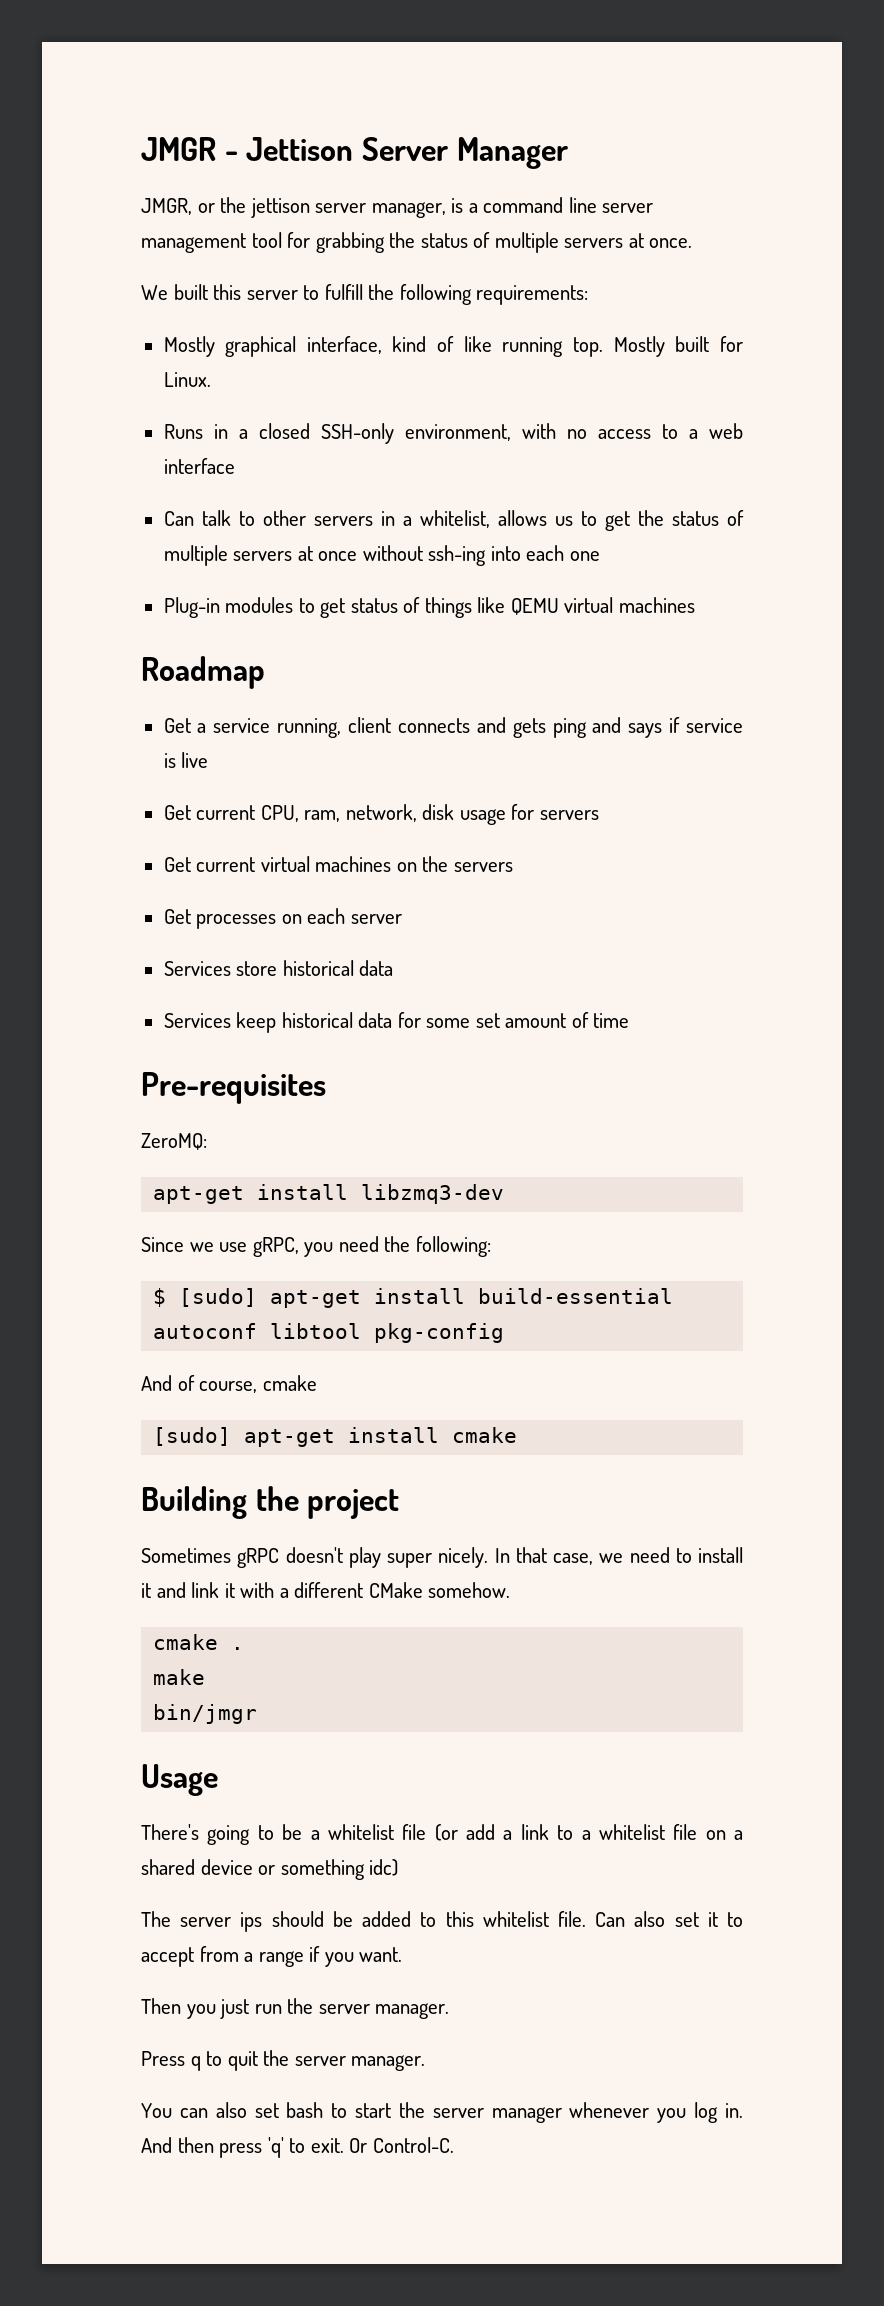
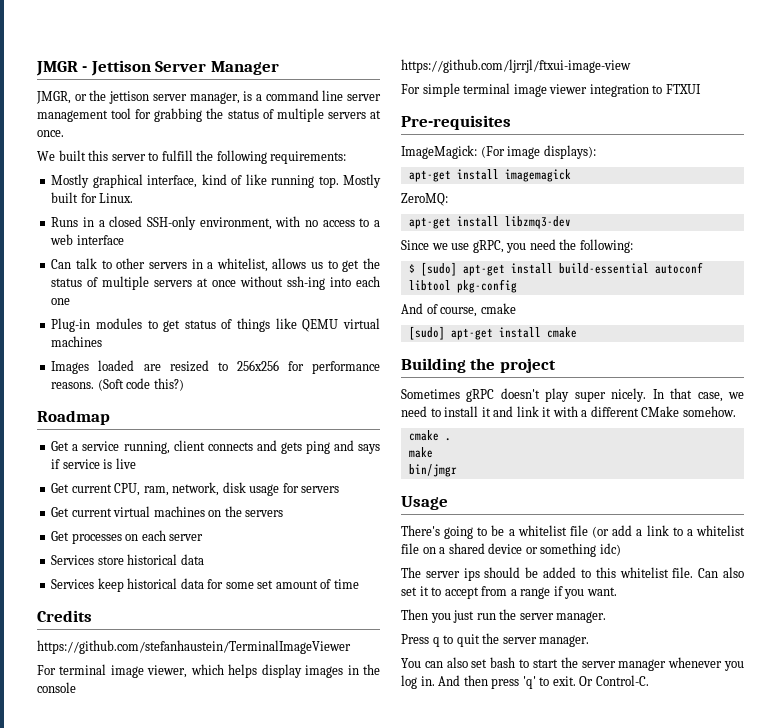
+ Images loaded are resized to 256x256 for performance reasons. (Soft code this?)
+ Credits
+ https://github.com/stefanhaustein/TerminalImageViewer
+ For terminal image viewer, which helps display images in the console
+ https://github.com/ljrrjl/ftxui-image-view
+ For simple terminal image viewer integration to FTXUI
  Pre-requisites
+ ImageMagick: (For image displays):
+ apt-get install imagemagick

